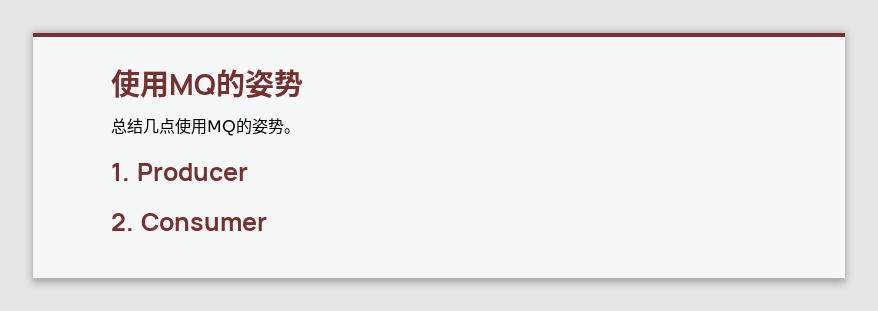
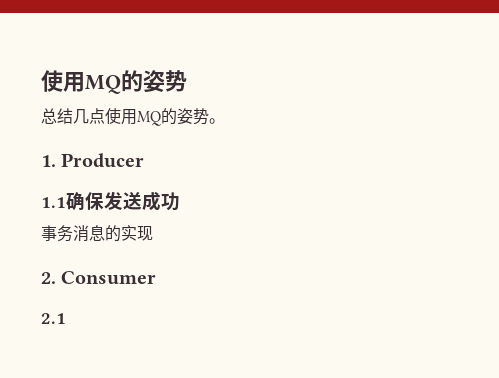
+ 1.1确保发送成功
+ 事务消息的实现
+ 2.1

